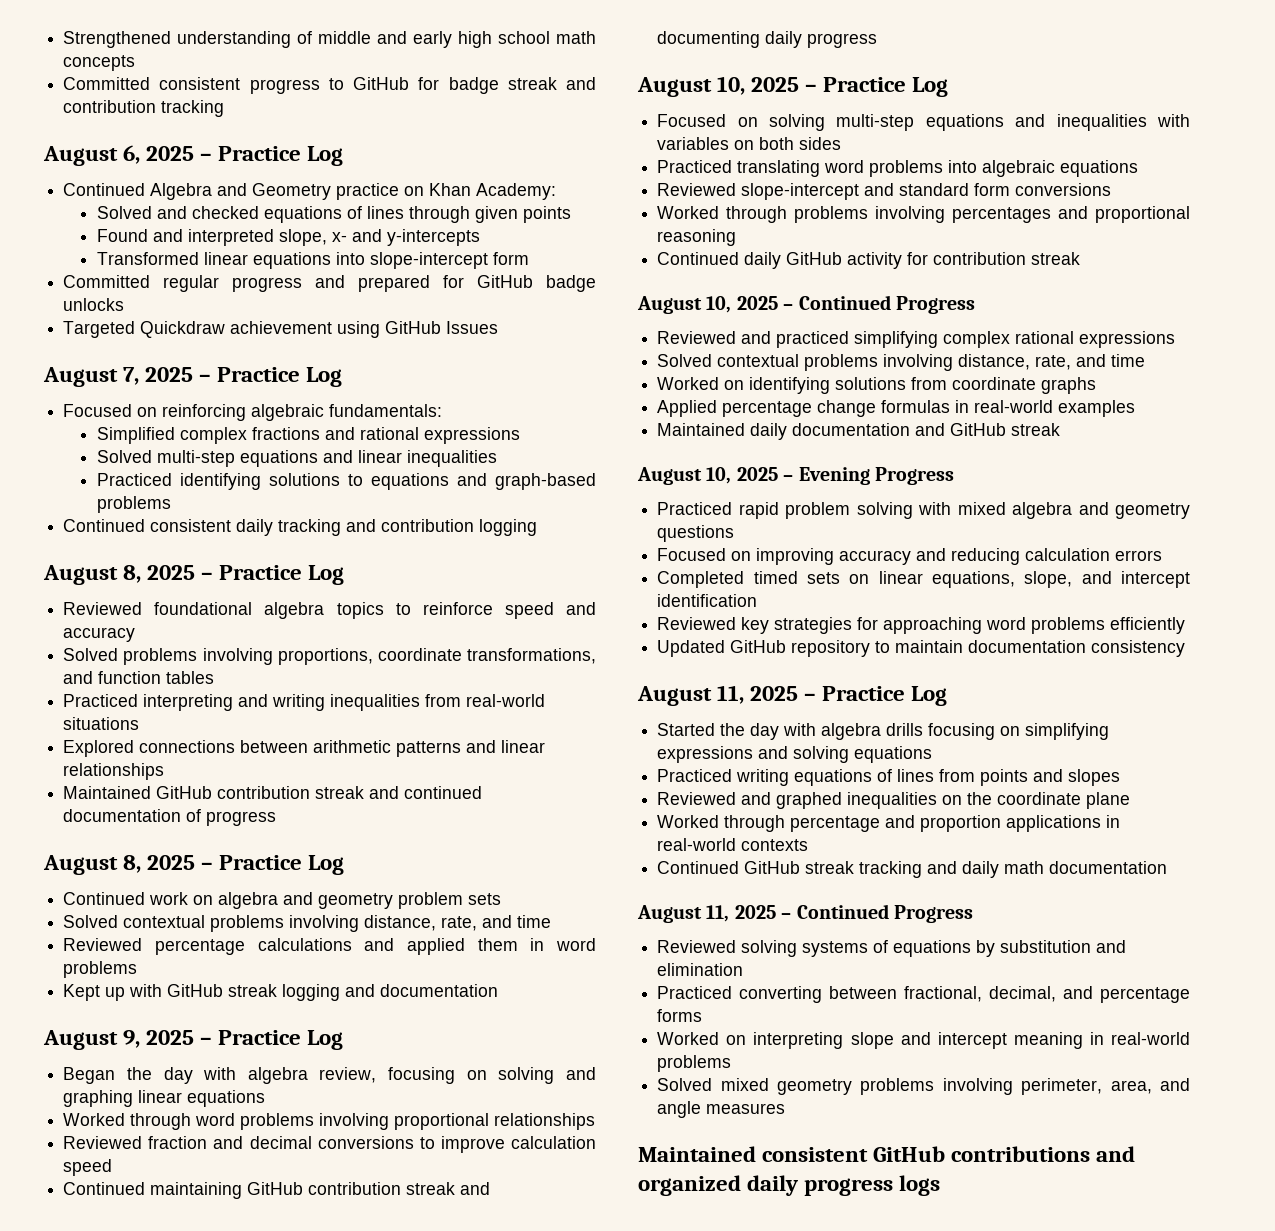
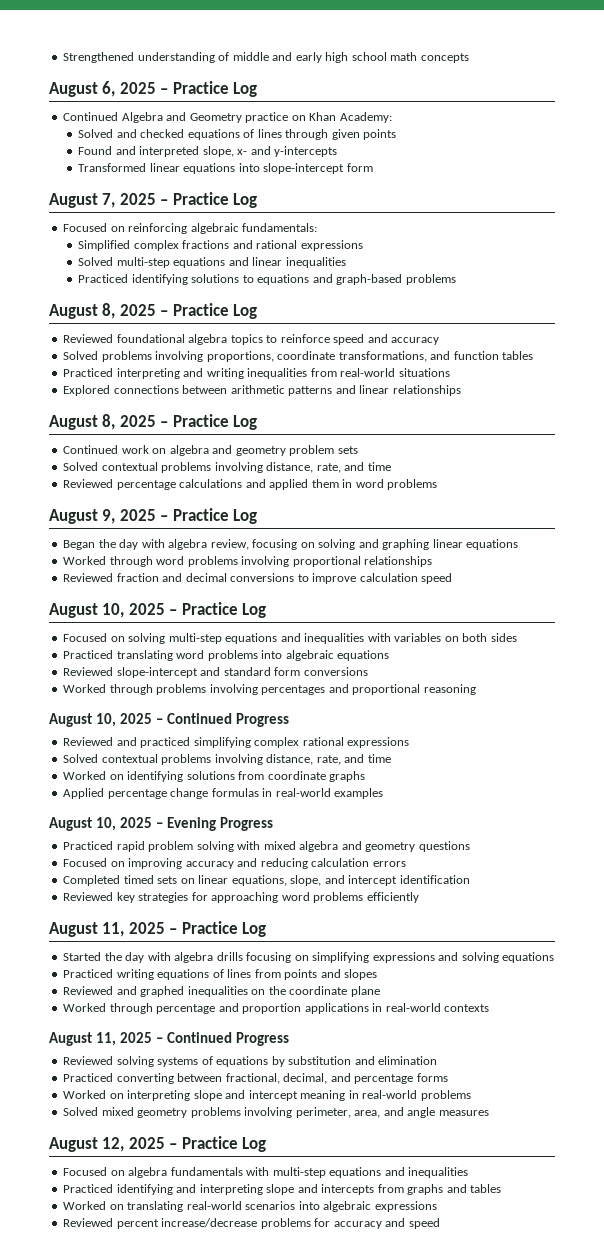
- Committed consistent progress to GitHub for badge streak and contribution tracking
- Committed regular progress and prepared for GitHub badge unlocks
- Targeted Quickdraw achievement using GitHub Issues
- Continued consistent daily tracking and contribution logging
- Maintained GitHub contribution streak and continued documentation of progress
- Kept up with GitHub streak logging and documentation
- Continued maintaining GitHub contribution streak and documenting daily progress
- Continued daily GitHub activity for contribution streak
- Maintained daily documentation and GitHub streak
- Updated GitHub repository to maintain documentation consistency
- Continued GitHub streak tracking and daily math documentation
- Maintained consistent GitHub contributions and organized daily progress logs
+ August 12, 2025 – Practice Log
+ Focused on algebra fundamentals with multi-step equations and inequalities
+ Practiced identifying and interpreting slope and intercepts from graphs and tables
+ Worked on translating real-world scenarios into algebraic expressions
+ Reviewed percent increase/decrease problems for accuracy and speed

